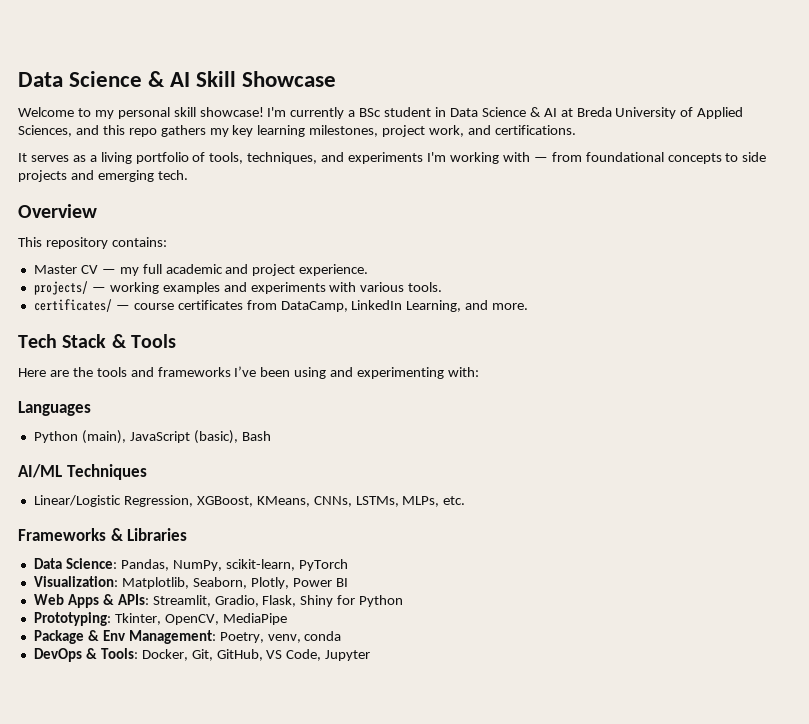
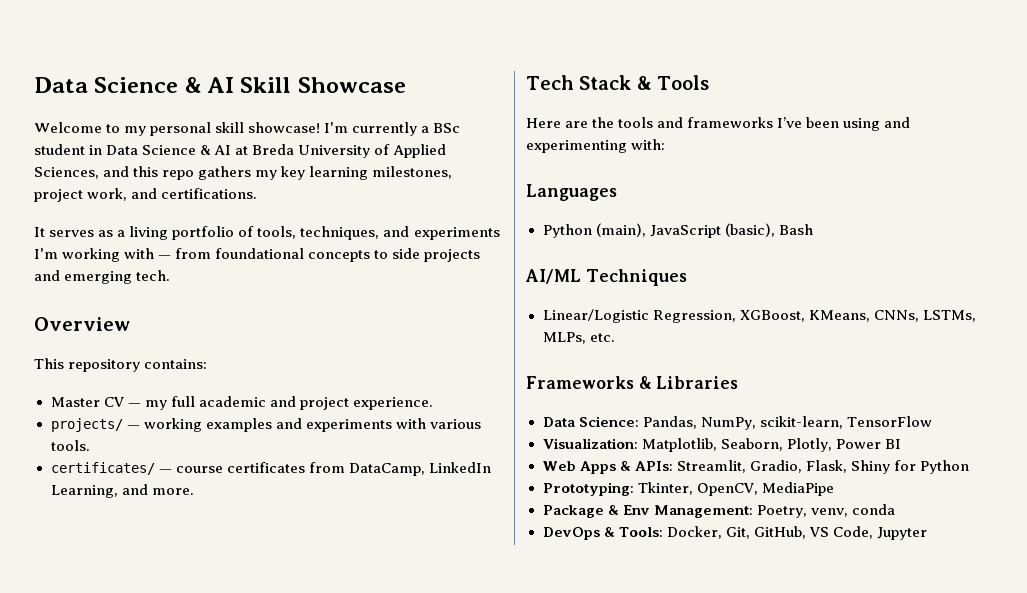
- Data Science: Pandas, NumPy, scikit-learn, PyTorch
+ Data Science: Pandas, NumPy, scikit-learn, TensorFlow

